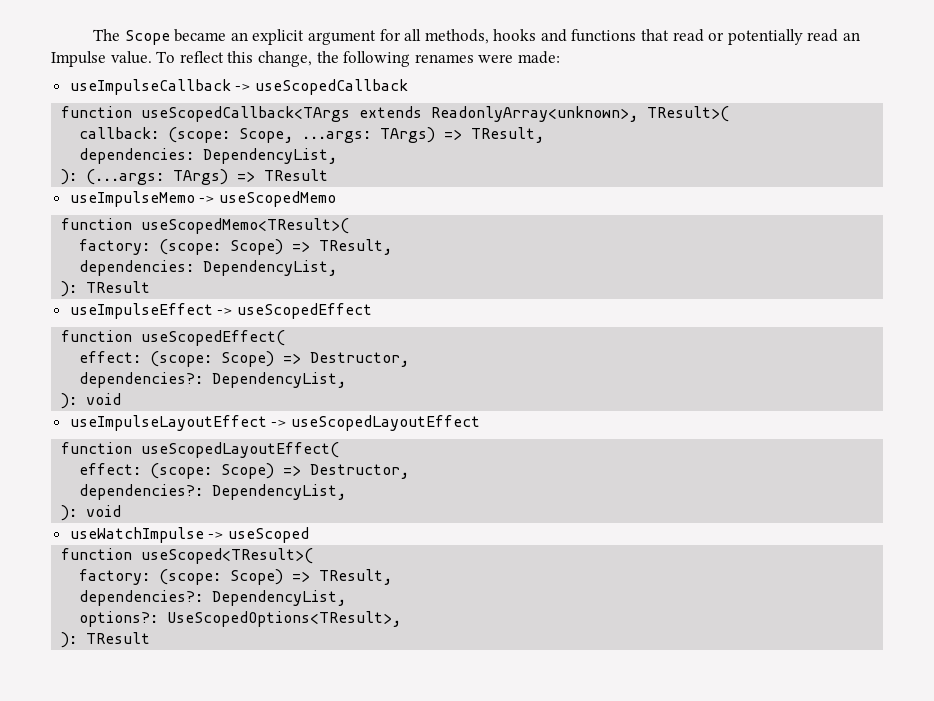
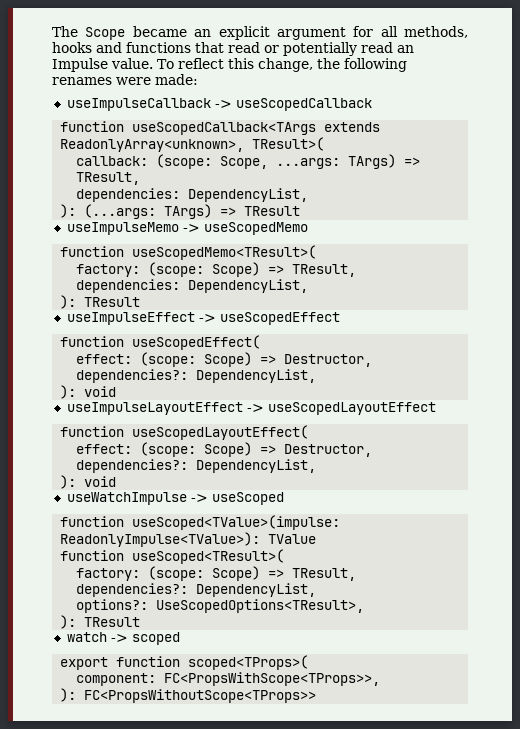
+ function useScoped<TValue>(impulse: ReadonlyImpulse<TValue>): TValue
+ watch -> scoped
+ export function scoped<TProps>(
+ component: FC<PropsWithScope<TProps>>,
+ ): FC<PropsWithoutScope<TProps>>

